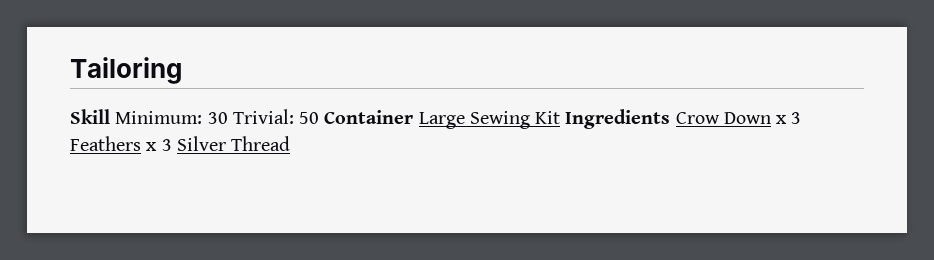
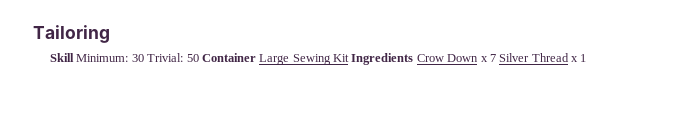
- Skill Minimum: 30 Trivial: 50 Container Large Sewing Kit Ingredients Crow Down x 3 Feathers x 3 Silver Thread
+ Skill Minimum: 30 Trivial: 50 Container Large Sewing Kit Ingredients Crow Down x 7 Silver Thread x 1

